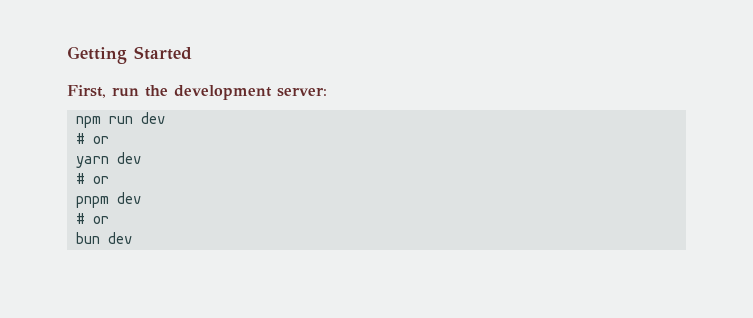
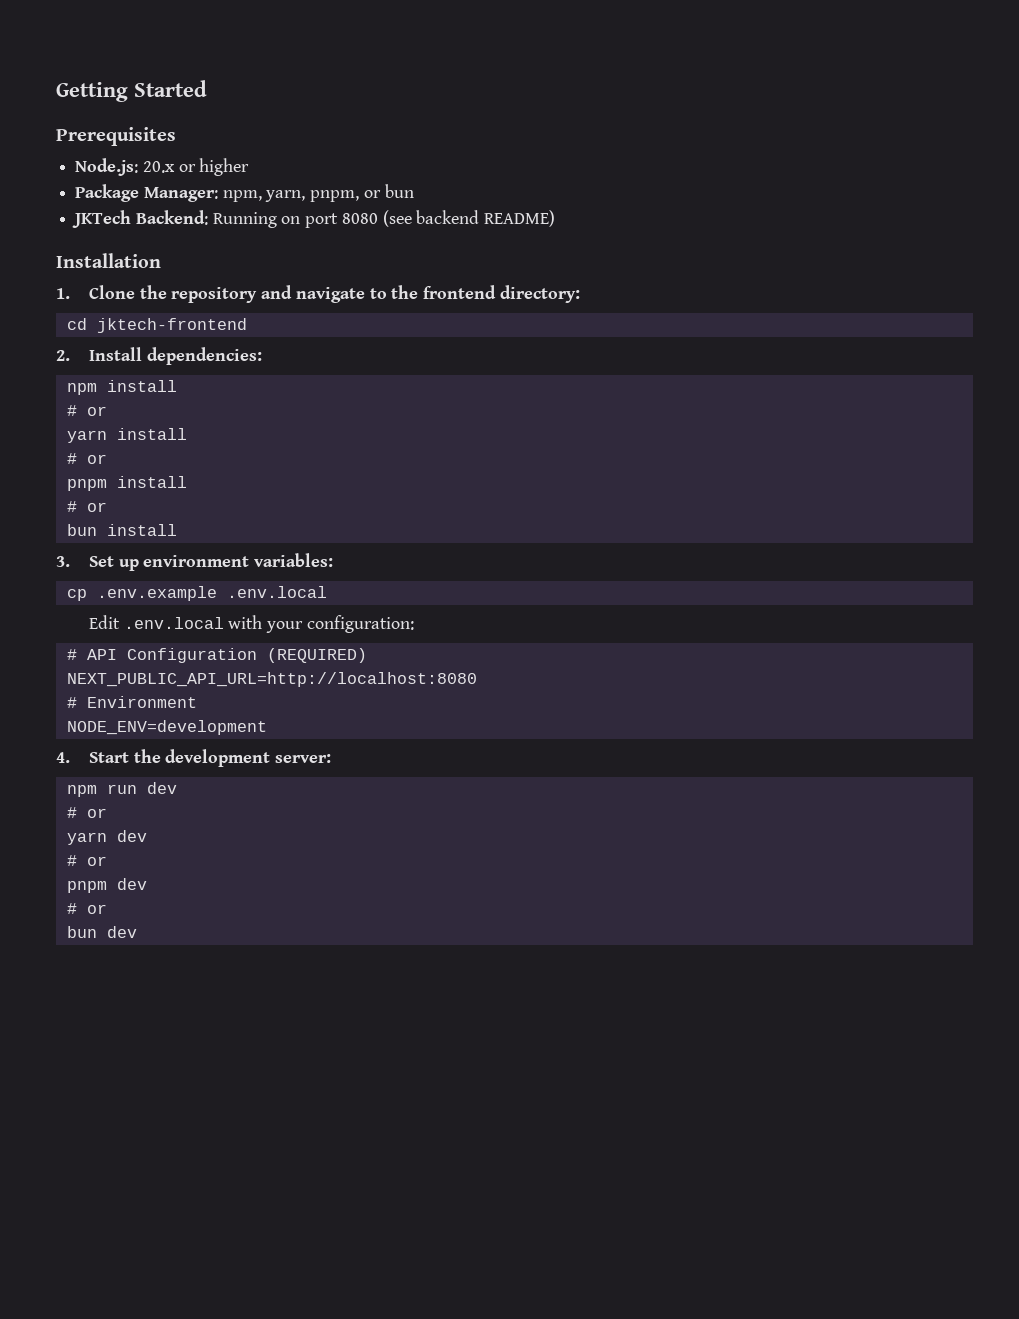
- First, run the development server:
+ Prerequisites
+ Node.js: 20.x or higher
+ Package Manager: npm, yarn, pnpm, or bun
+ JKTech Backend: Running on port 8080 (see backend README)
+ Installation
+ 1. Clone the repository and navigate to the frontend directory:
+ cd jktech-frontend
+ 2. Install dependencies:
+ npm install
+ # or
+ yarn install
+ # or
+ pnpm install
+ # or
+ bun install
+ 3. Set up environment variables:
+ cp .env.example .env.local
+ Edit .env.local with your configuration:
+ # API Configuration (REQUIRED)
+ NEXT_PUBLIC_API_URL=http://localhost:8080
+ # Environment
+ NODE_ENV=development
+ 4. Start the development server:

